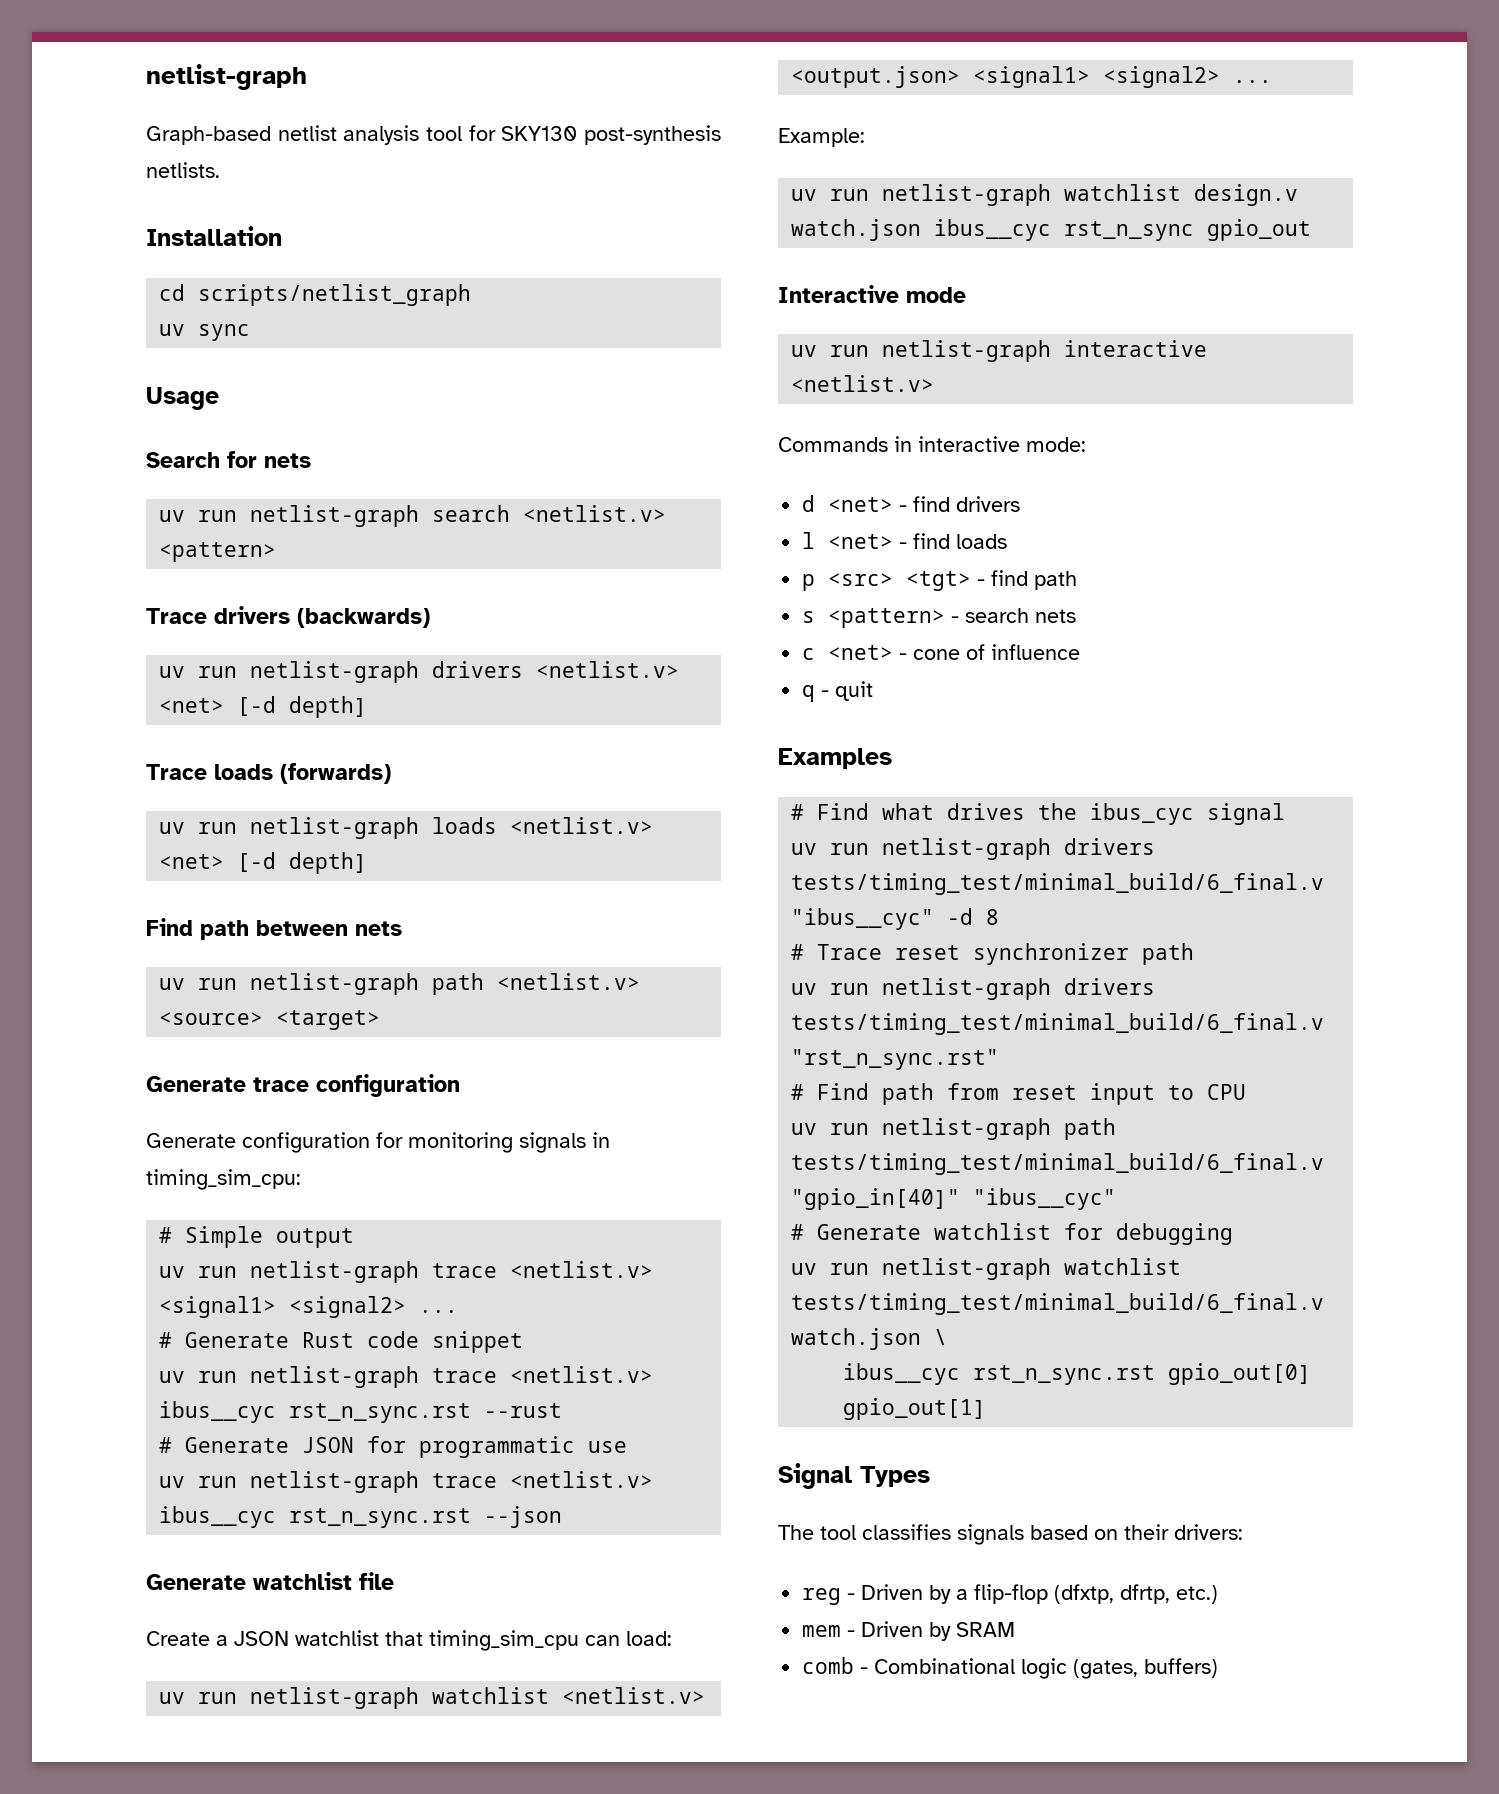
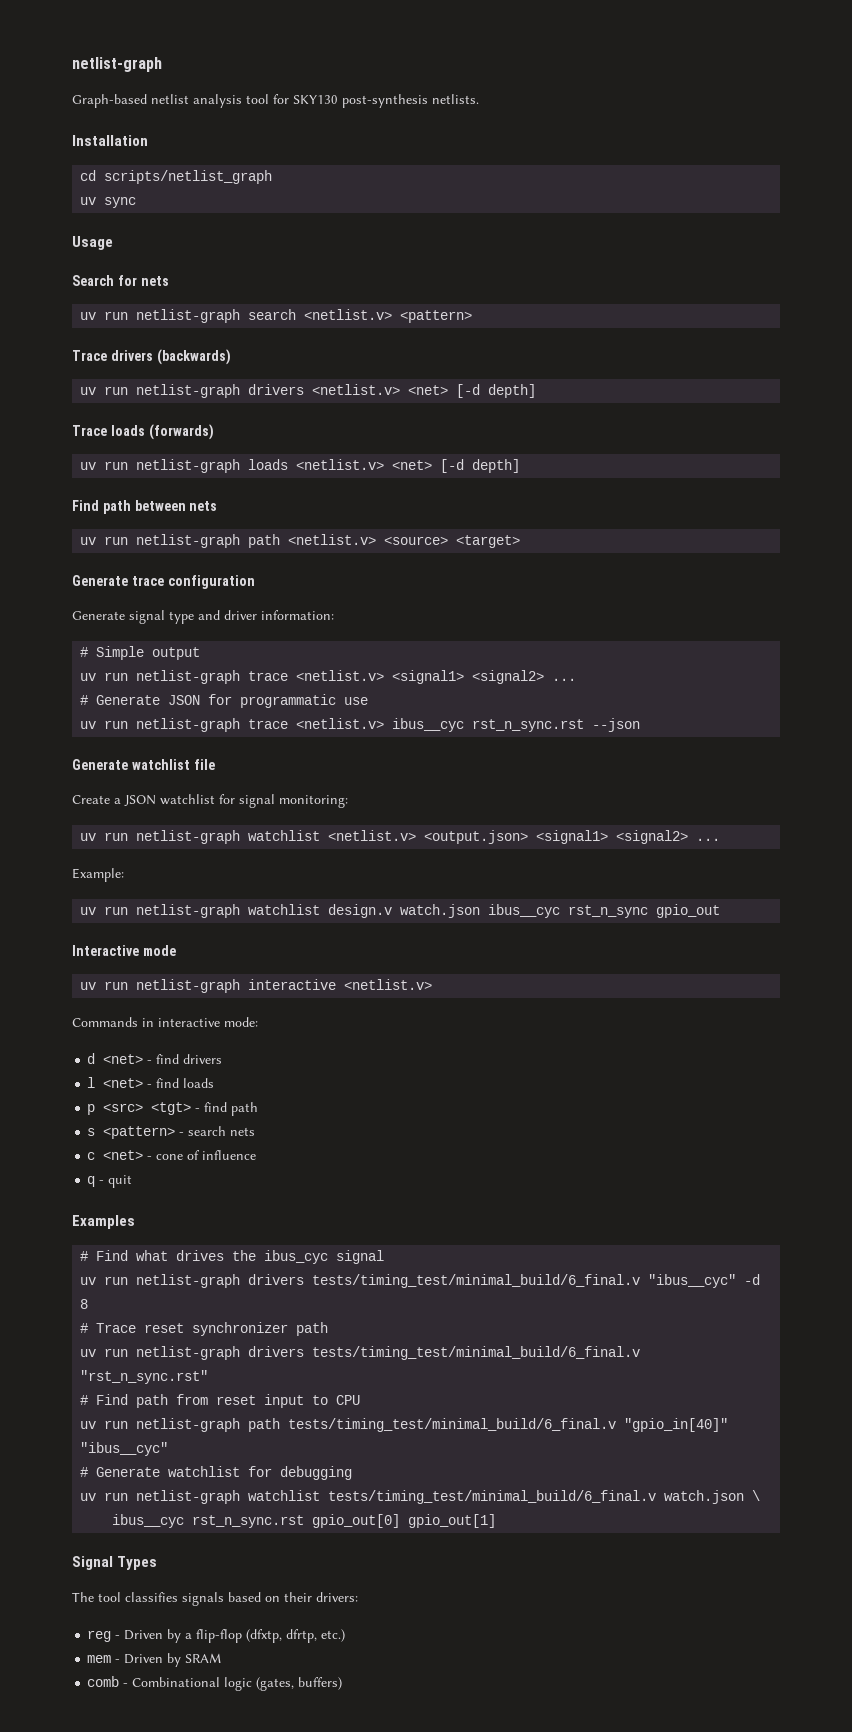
- Generate configuration for monitoring signals in timing_sim_cpu:
+ Generate signal type and driver information:
- # Generate Rust code snippet
- uv run netlist-graph trace <netlist.v> ibus__cyc rst_n_sync.rst --rust
- Create a JSON watchlist that timing_sim_cpu can load:
+ Create a JSON watchlist for signal monitoring:

